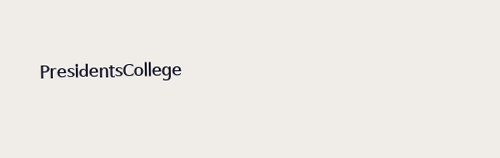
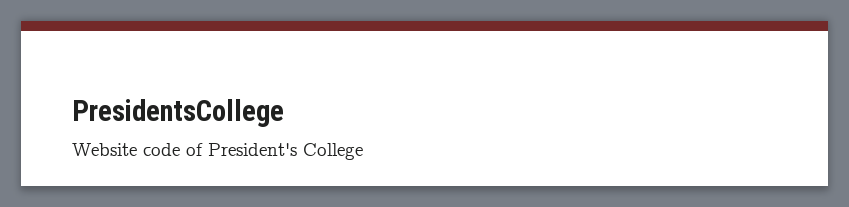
+ Website code of President's College

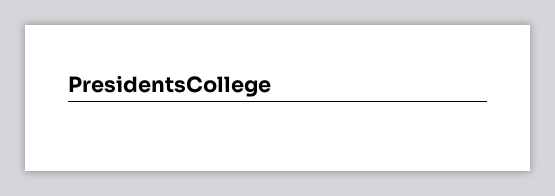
- Website code of President's College

